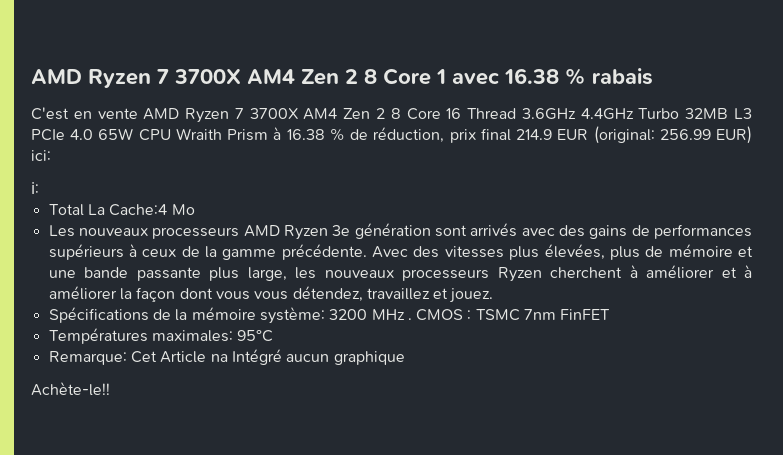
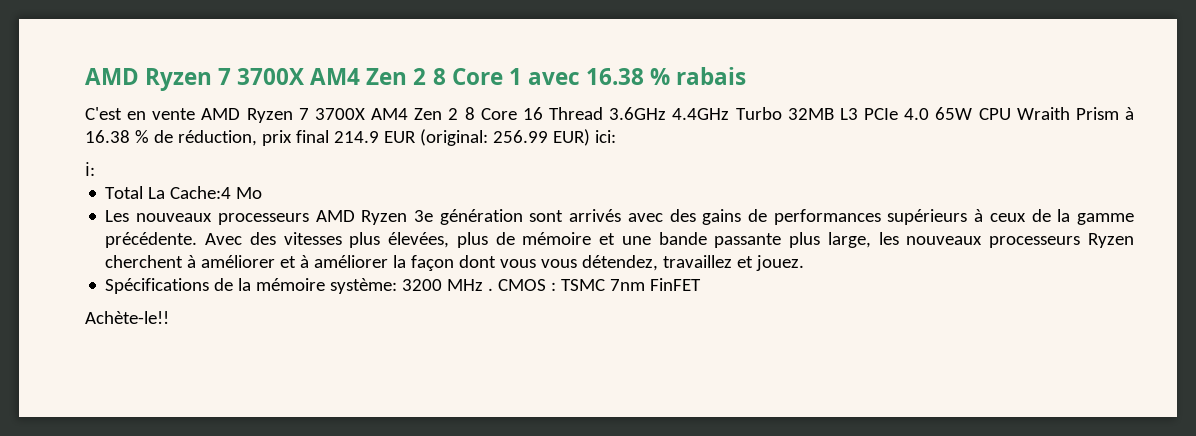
- Températures maximales: 95°C
- Remarque: Cet Article na Intégré aucun graphique

